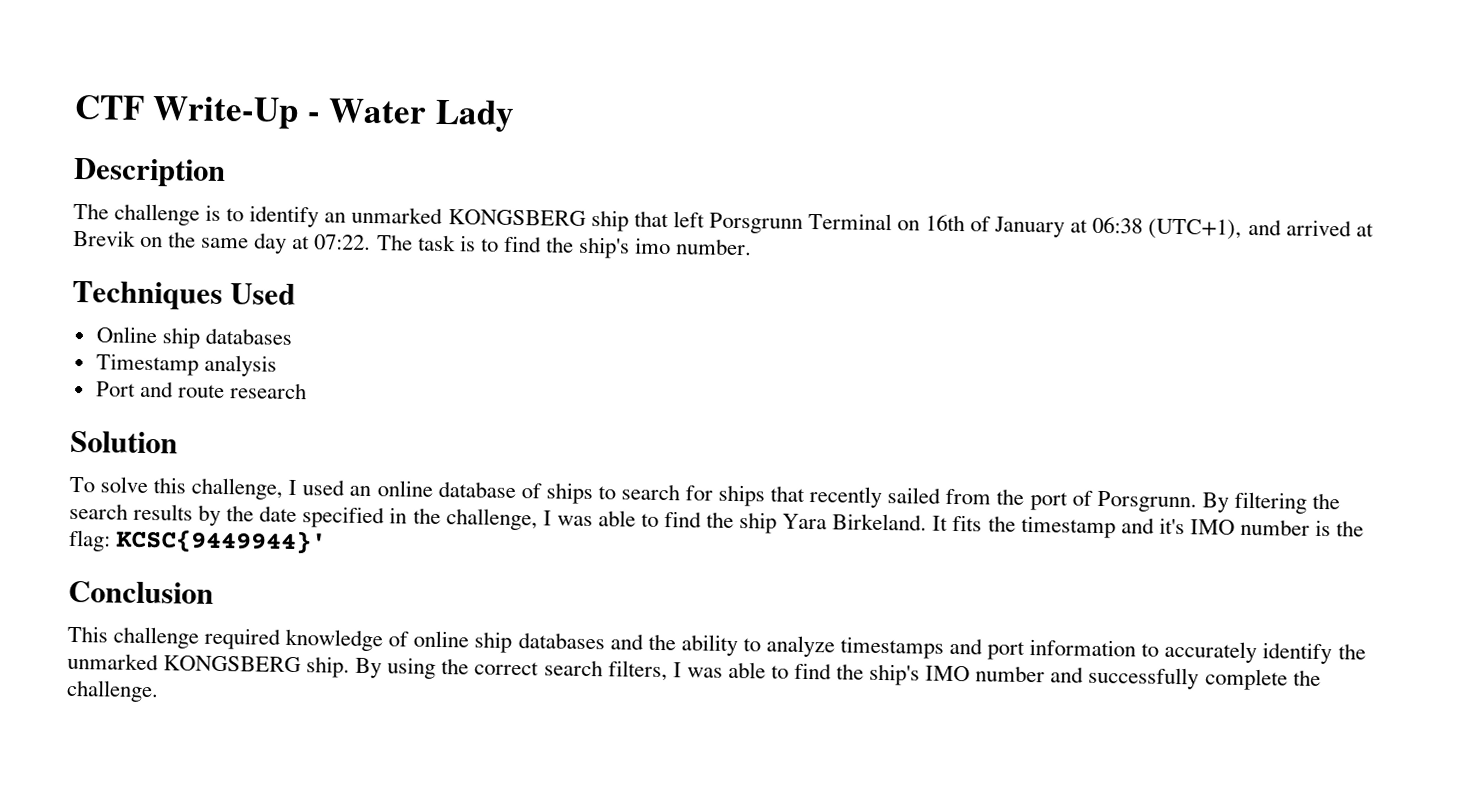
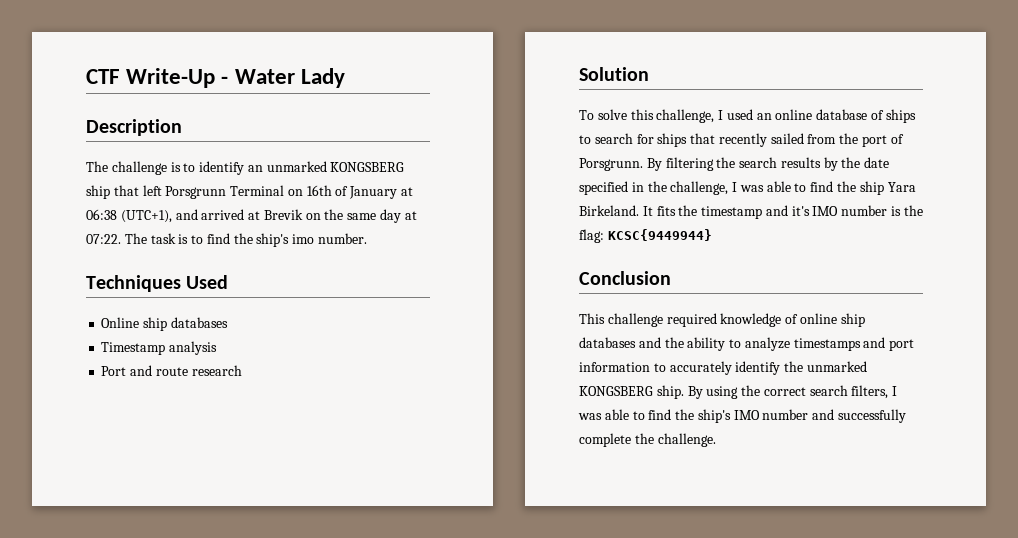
- It fits the timestamp and it's IMO number is the flag: KCSC{9449944}'
+ It fits the timestamp and it's IMO number is the flag: KCSC{9449944}

